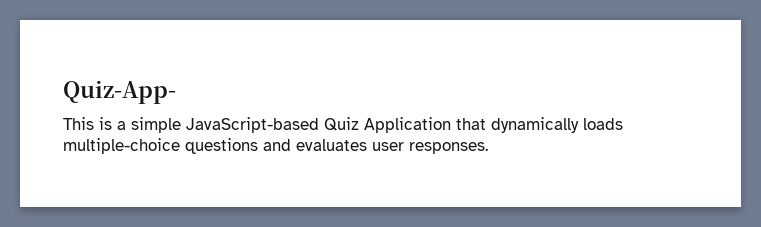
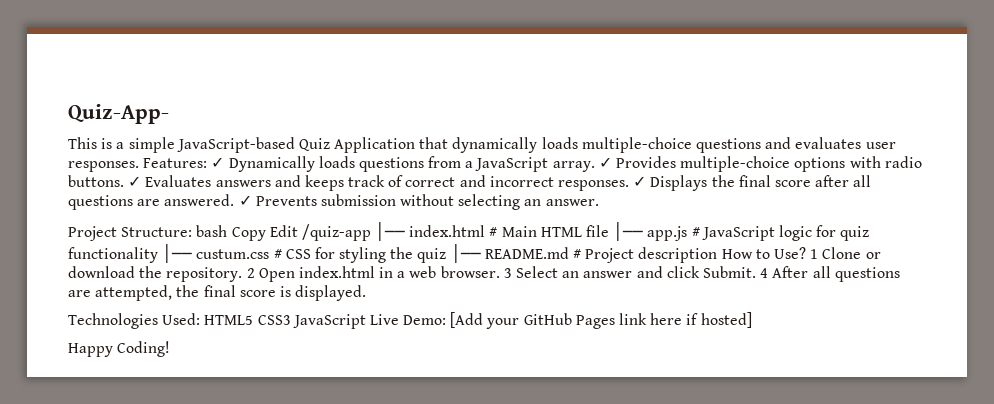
+ Features: ✓ Dynamically loads questions from a JavaScript array. ✓ Provides multiple-choice options with radio buttons. ✓ Evaluates answers and keeps track of correct and incorrect responses. ✓ Displays the final score after all questions are answered. ✓ Prevents submission without selecting an answer.
+ Project Structure: bash Copy Edit /quiz-app │── index.html # Main HTML file │── app.js # JavaScript logic for quiz functionality │── custum.css # CSS for styling the quiz │── README.md # Project description How to Use? 1 Clone or download the repository. 2 Open index.html in a web browser. 3 Select an answer and click Submit. 4 After all questions are attempted, the final score is displayed.
+ Technologies Used: HTML5 CSS3 JavaScript Live Demo: [Add your GitHub Pages link here if hosted]
+ Happy Coding!

